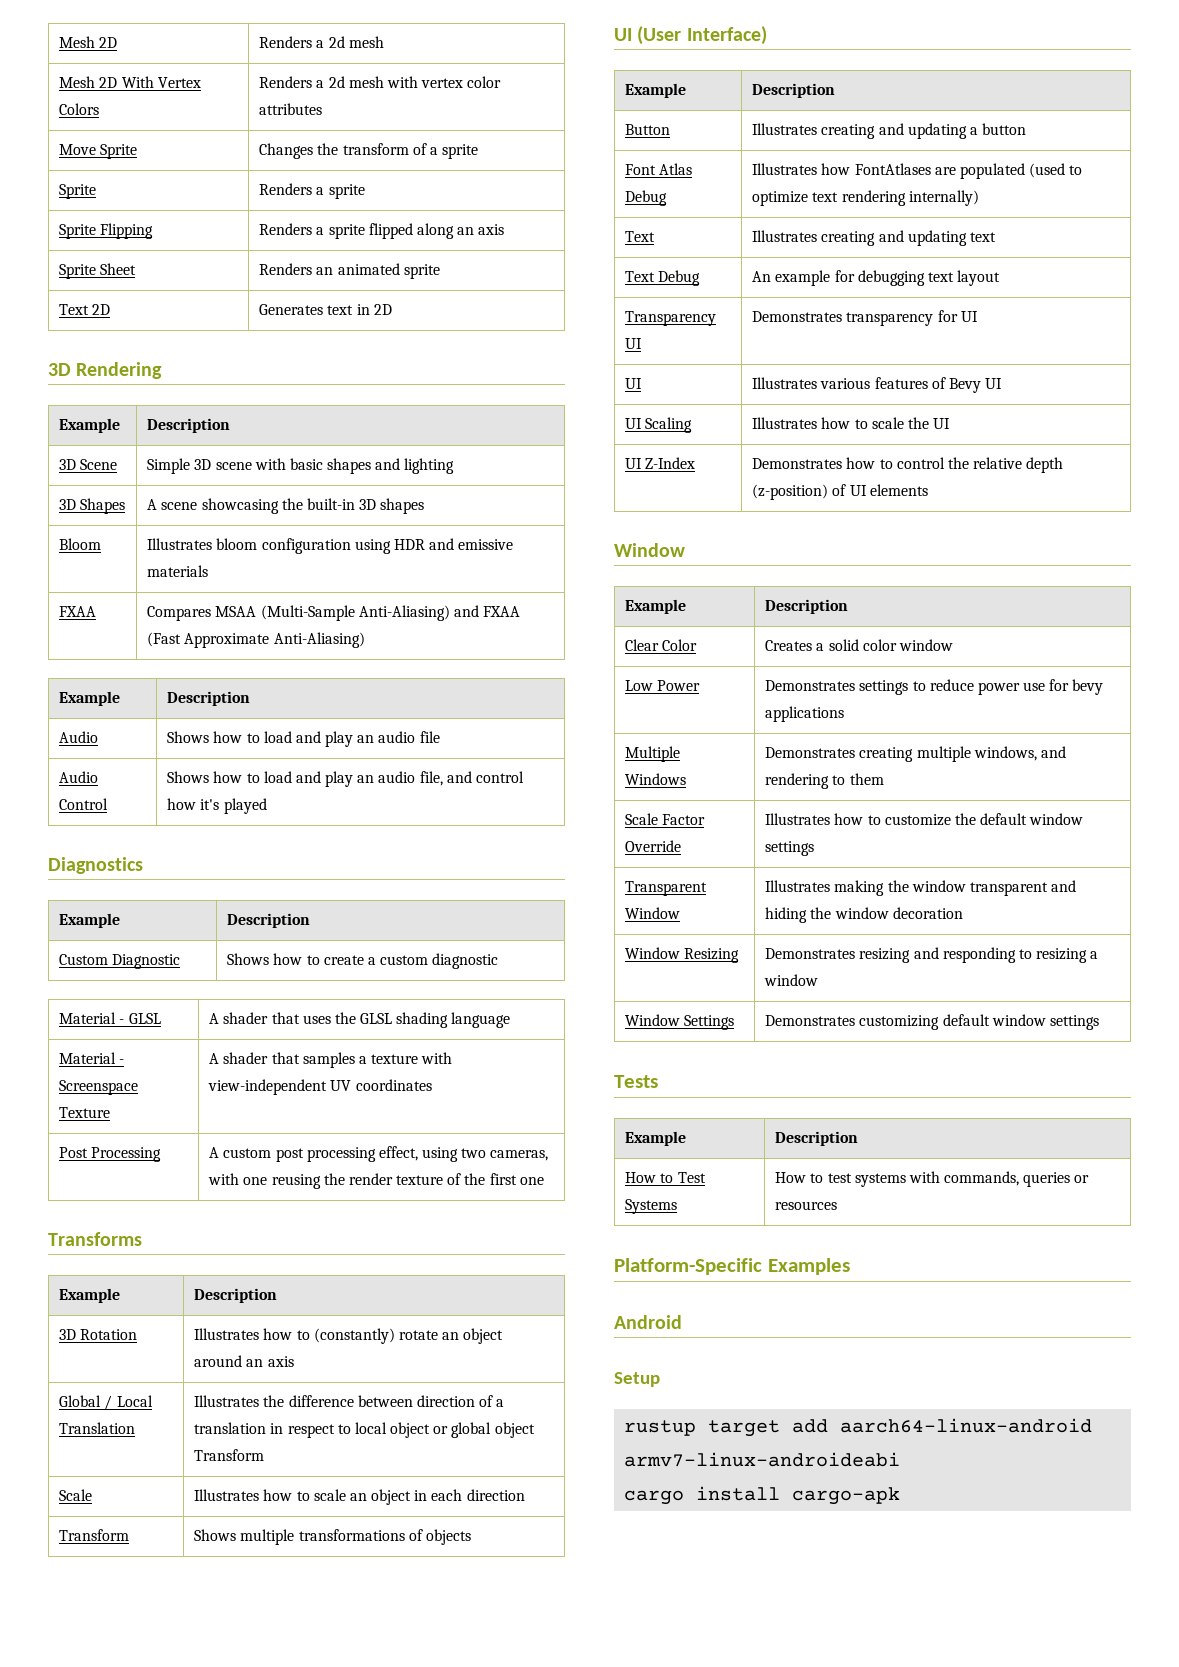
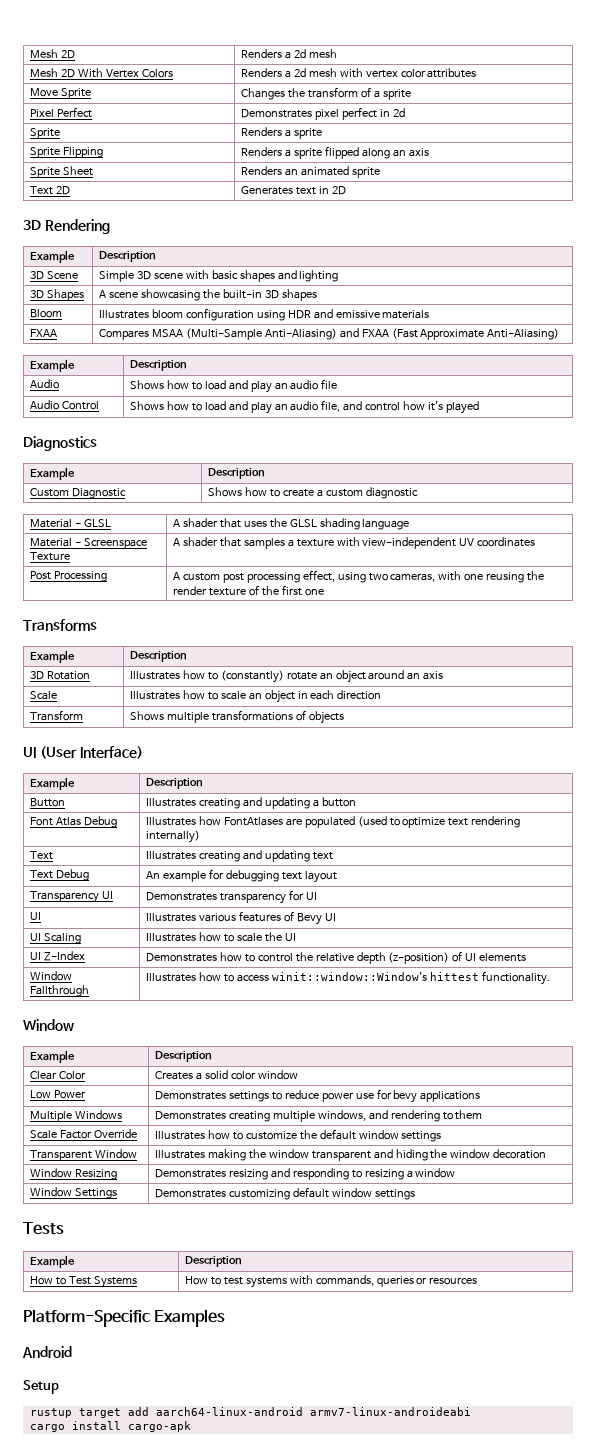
+ Pixel Perfect | Demonstrates pixel perfect in 2d
- Global / Local Translation | Illustrates the difference between direction of a translation in respect to local object or global object Transform
+ Window Fallthrough | Illustrates how to access winit::window::Window's hittest functionality.

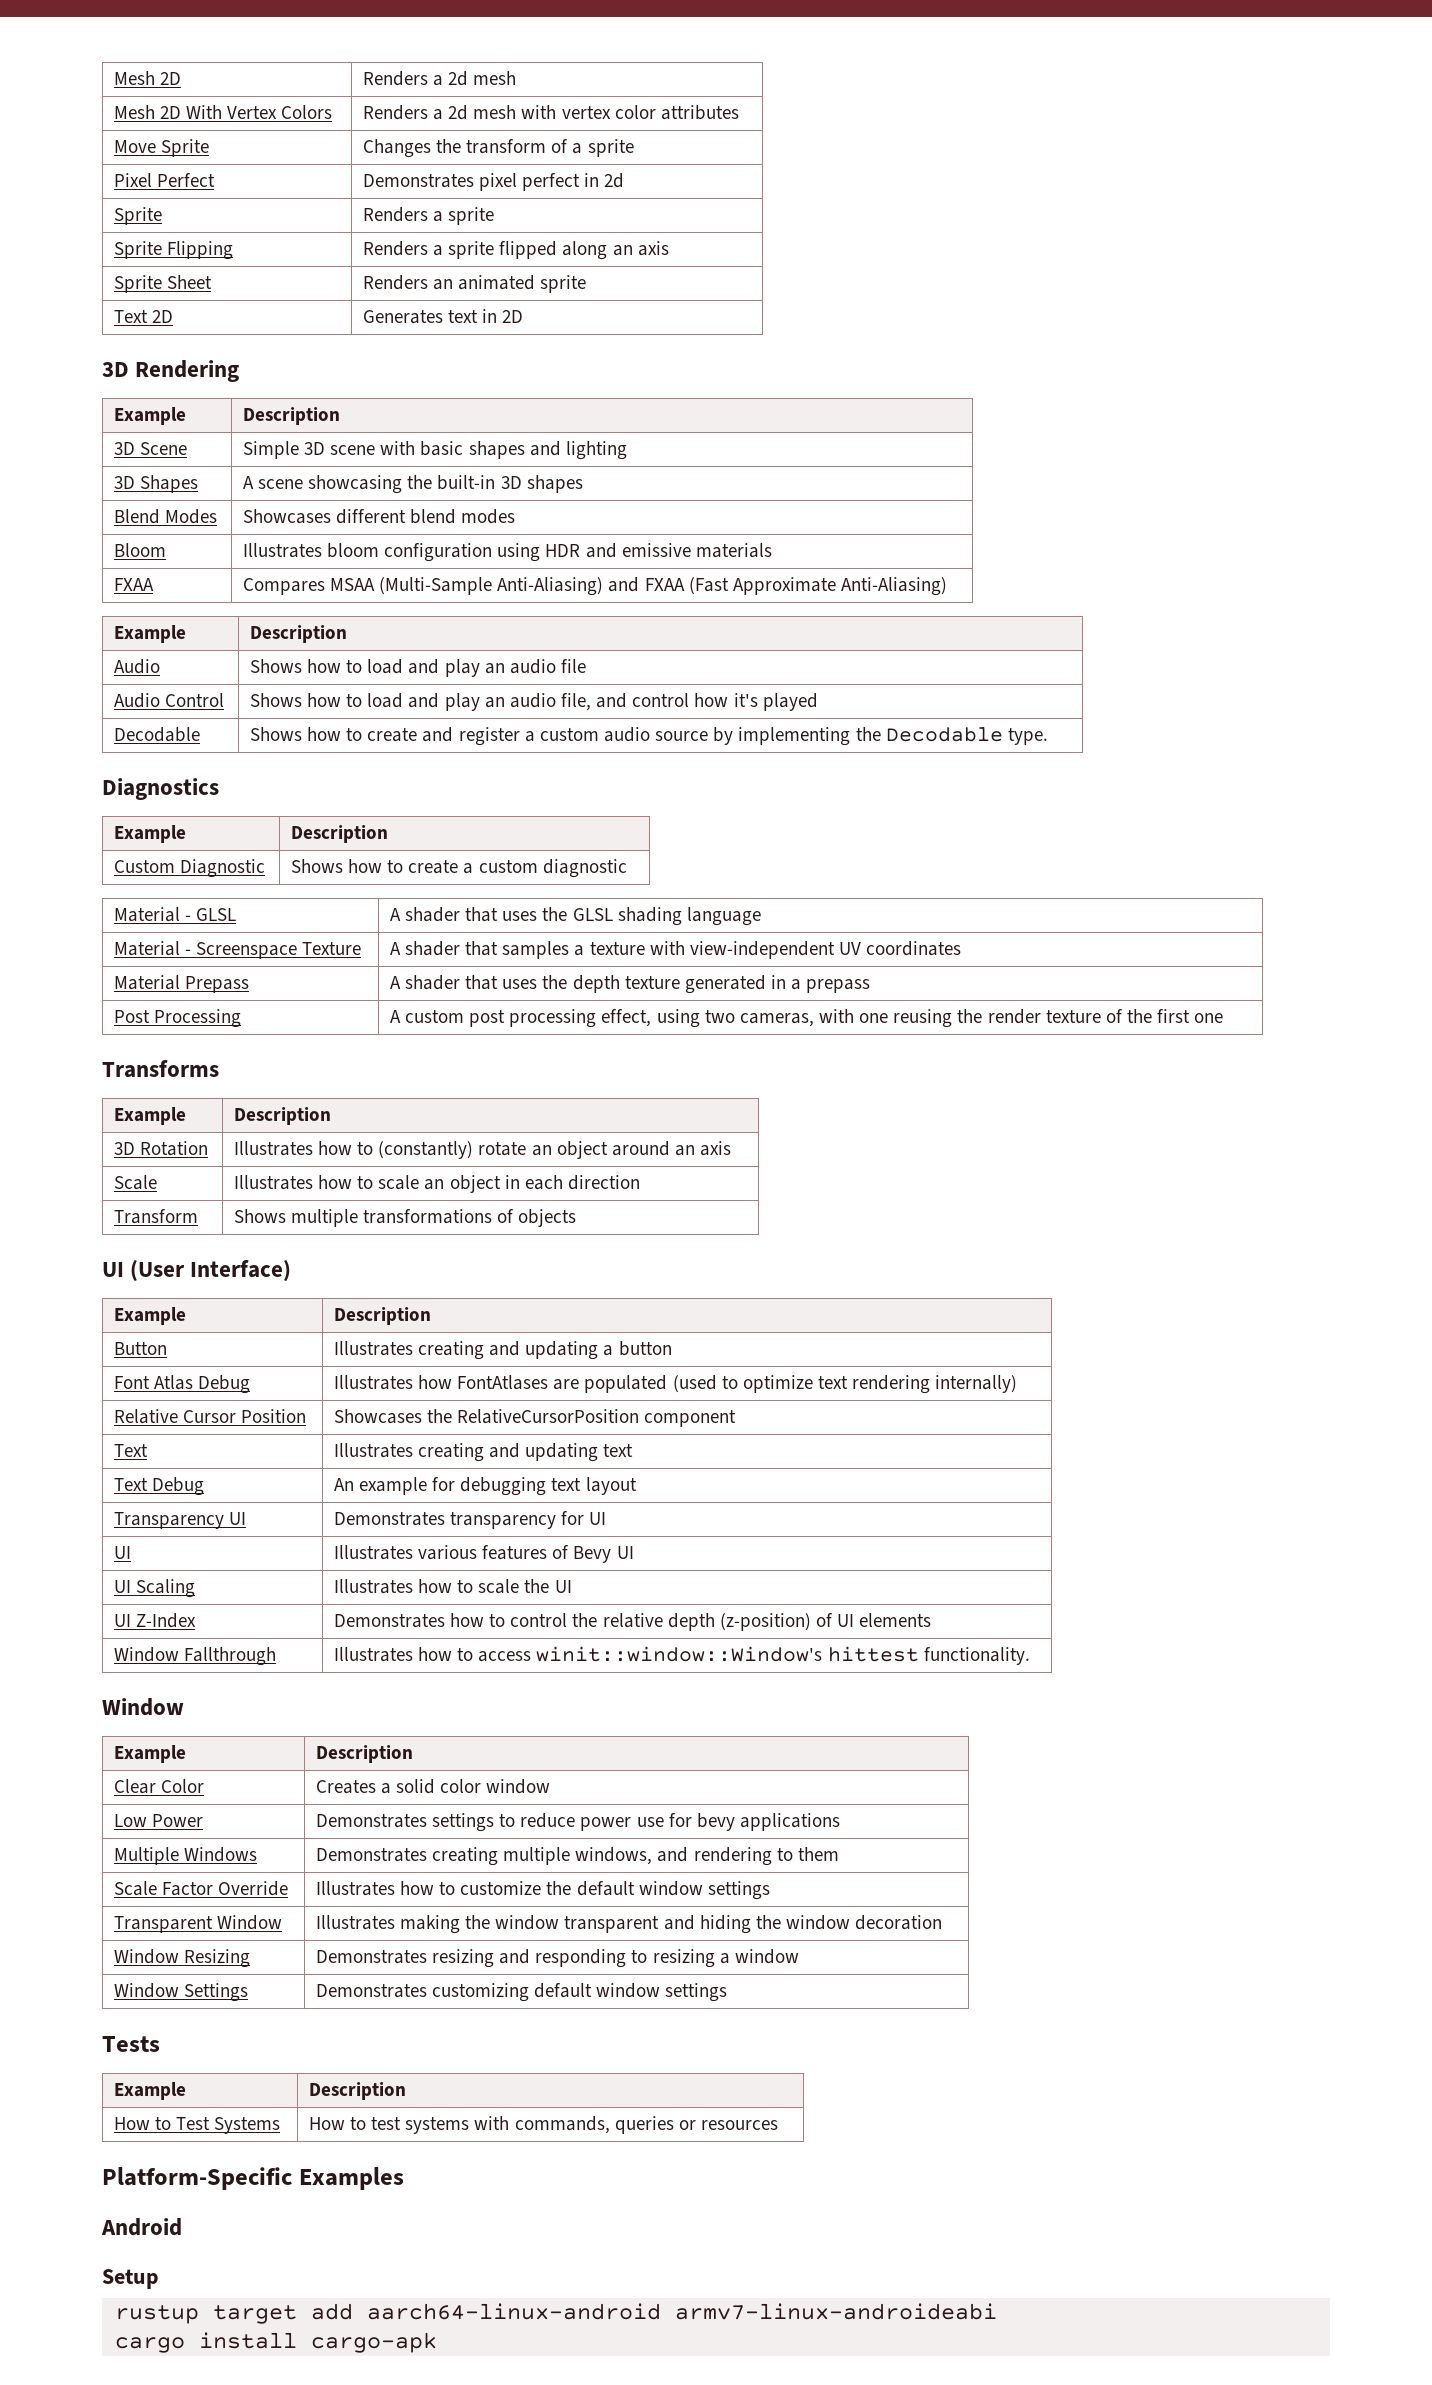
+ Blend Modes | Showcases different blend modes
+ Decodable | Shows how to create and register a custom audio source by implementing the Decodable type.
+ Material Prepass | A shader that uses the depth texture generated in a prepass
+ Relative Cursor Position | Showcases the RelativeCursorPosition component

